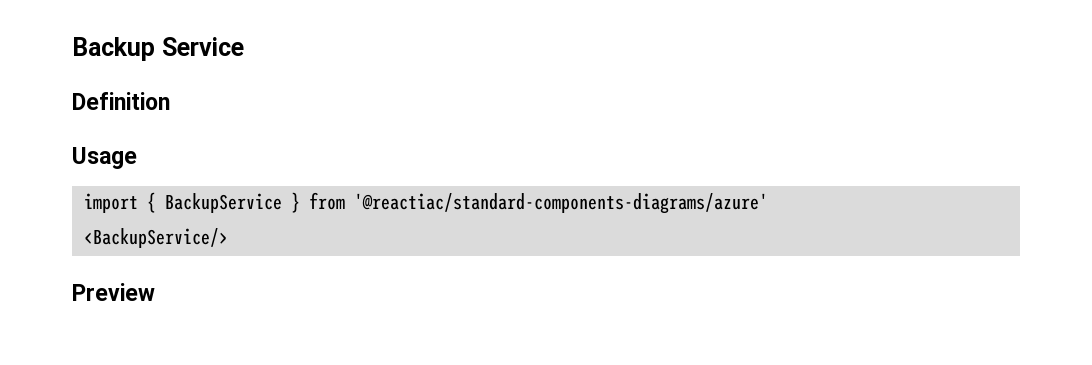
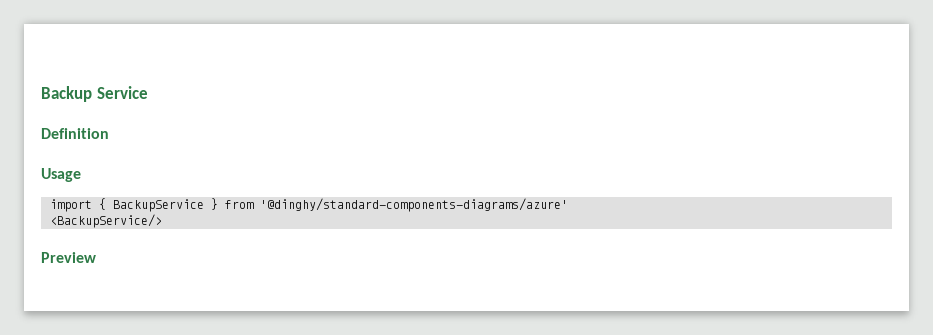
- import { BackupService } from '@reactiac/standard-components-diagrams/azure'
+ import { BackupService } from '@dinghy/standard-components-diagrams/azure'

